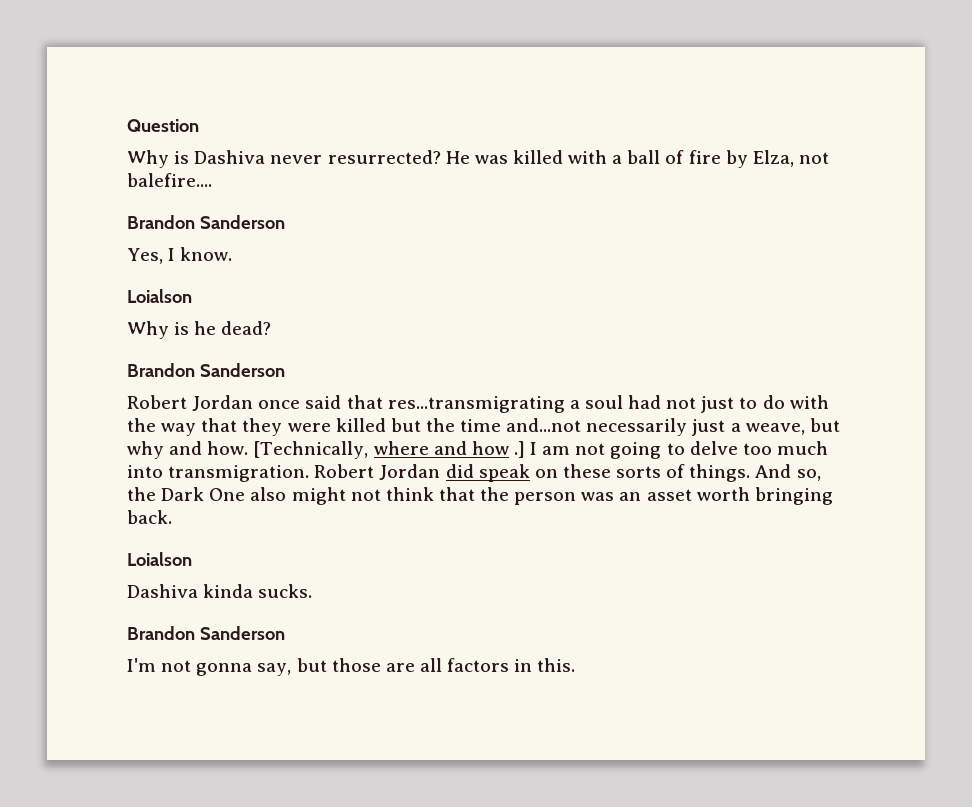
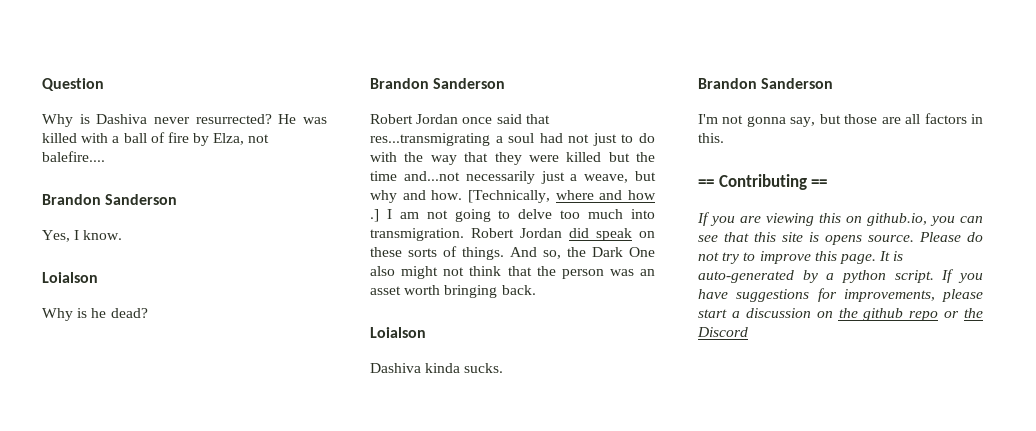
+ == Contributing ==
+ If you are viewing this on github.io, you can see that this site is opens source. Please do not try to improve this page. It is auto-generated by a python script. If you have suggestions for improvements, please start a discussion on the github repo or the Discord

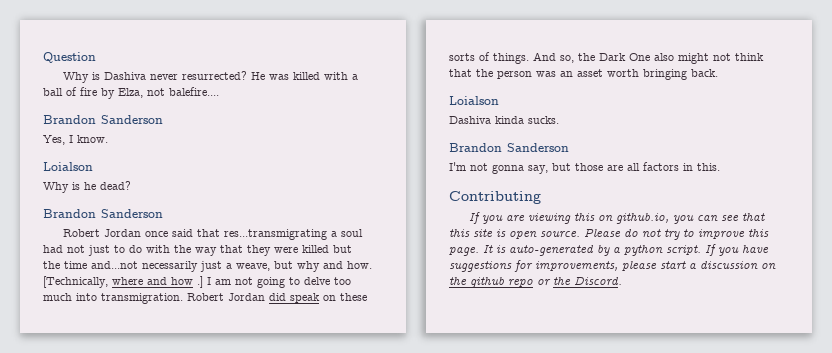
- == Contributing ==
+ Contributing
- If you are viewing this on github.io, you can see that this site is opens source.
+ If you are viewing this on github.io, you can see that this site is open source.
- If you have suggestions for improvements, please start a discussion on the github repo or the Discord
+ If you have suggestions for improvements, please start a discussion on the github repo or the Discord.

